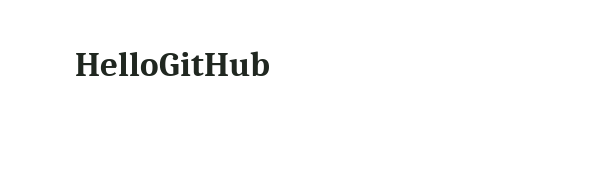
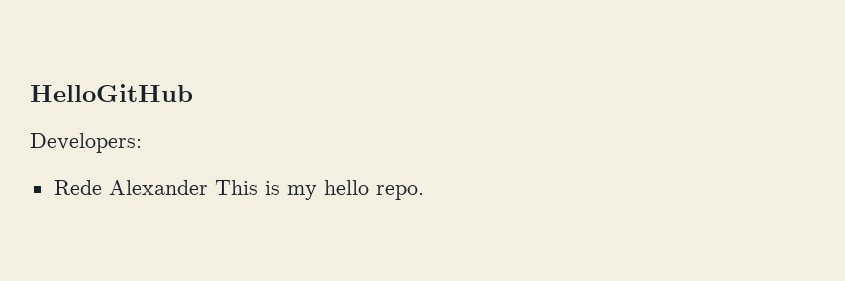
+ Developers:
+ Rede Alexander This is my hello repo.

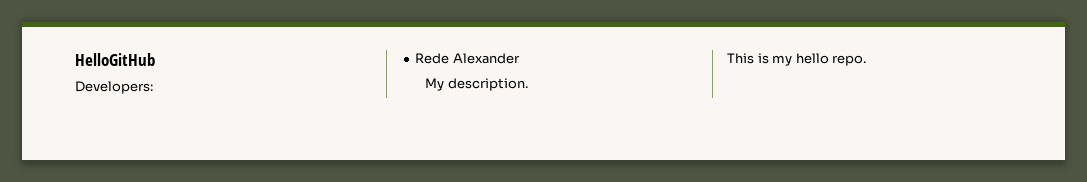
- Rede Alexander This is my hello repo.
+ Rede Alexander
+ My description.
+ This is my hello repo.

